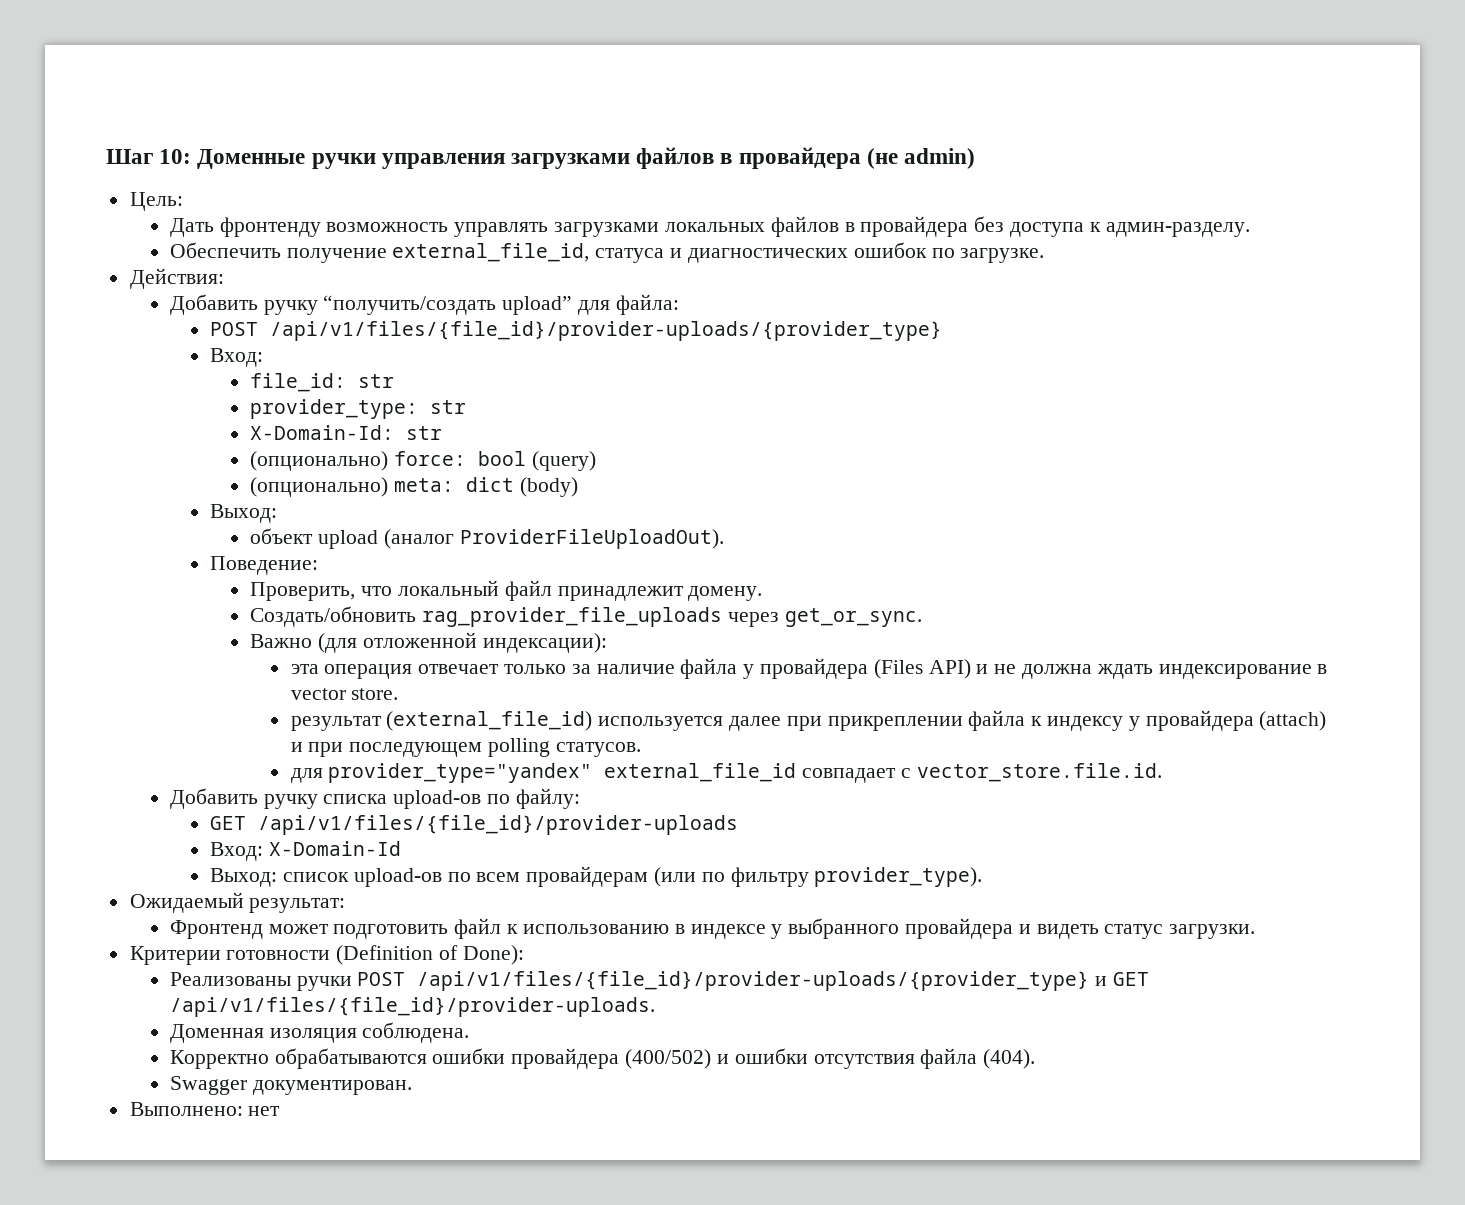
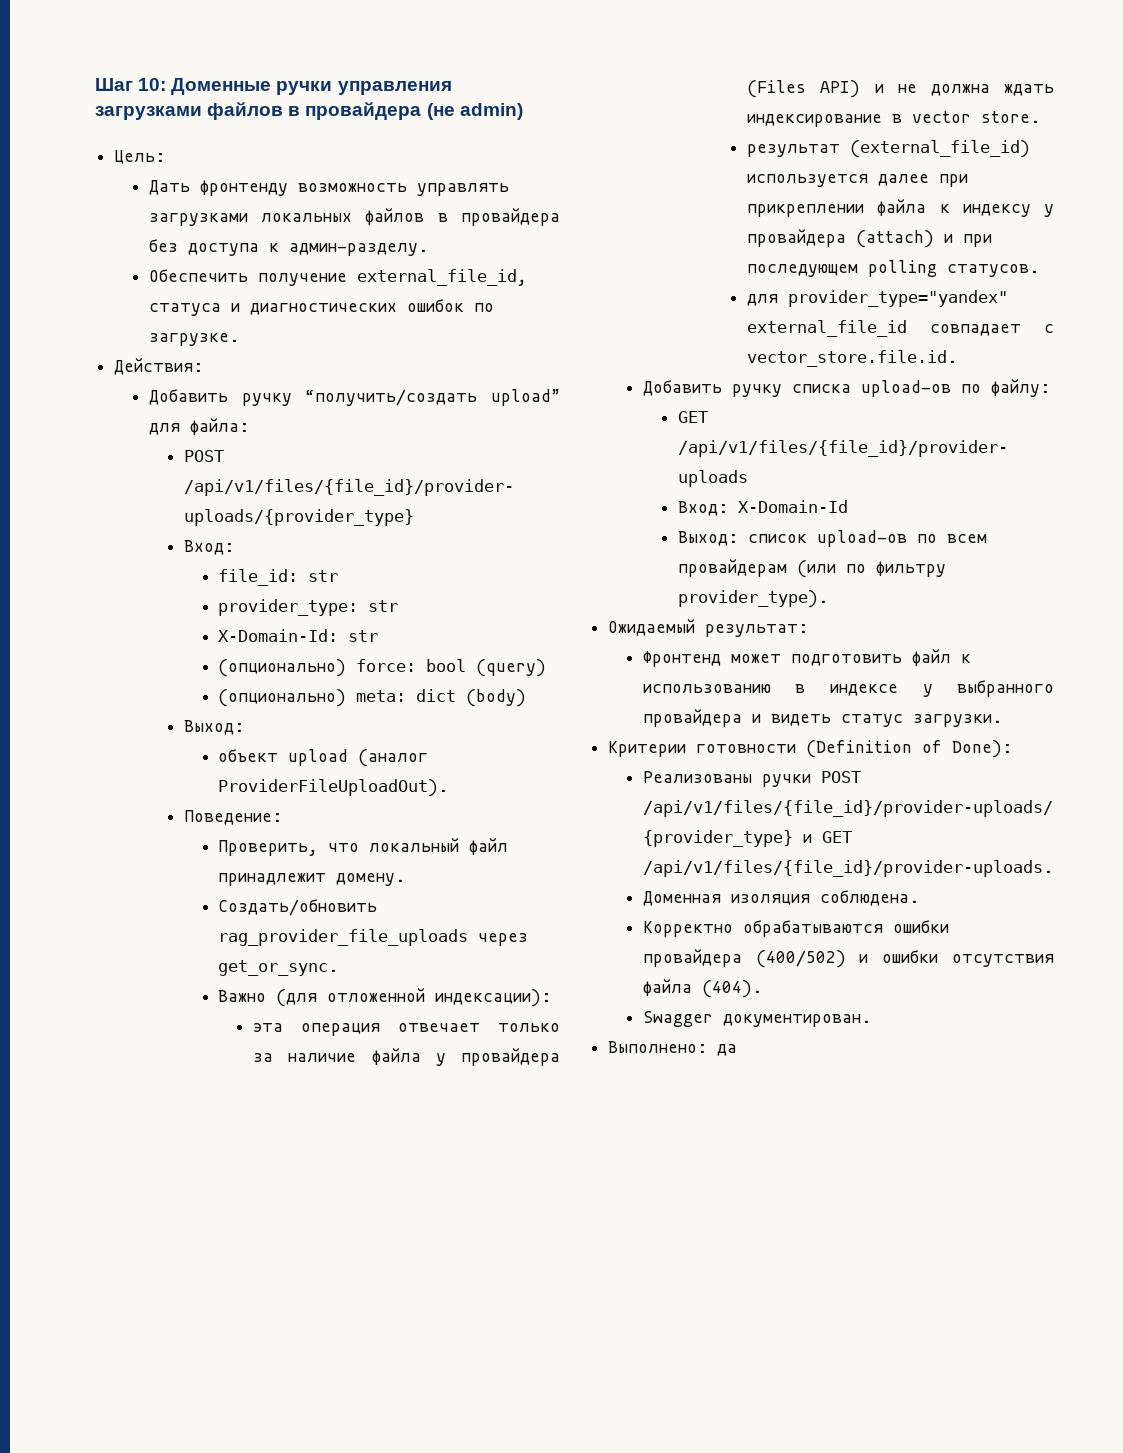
- Выполнено: нет
+ Выполнено: да

